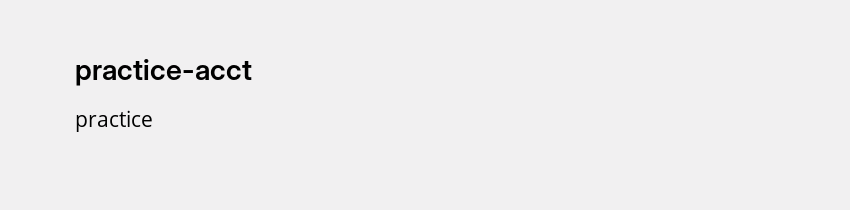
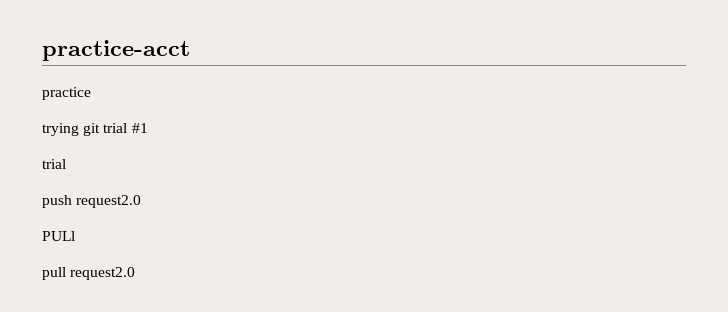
+ trying git trial #1
+ trial
+ push request2.0
+ PULl
+ pull request2.0

